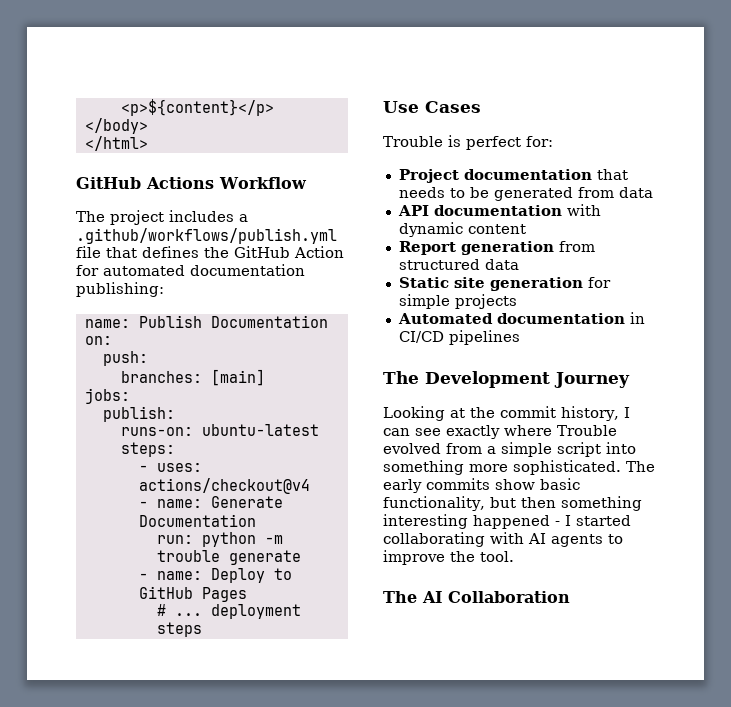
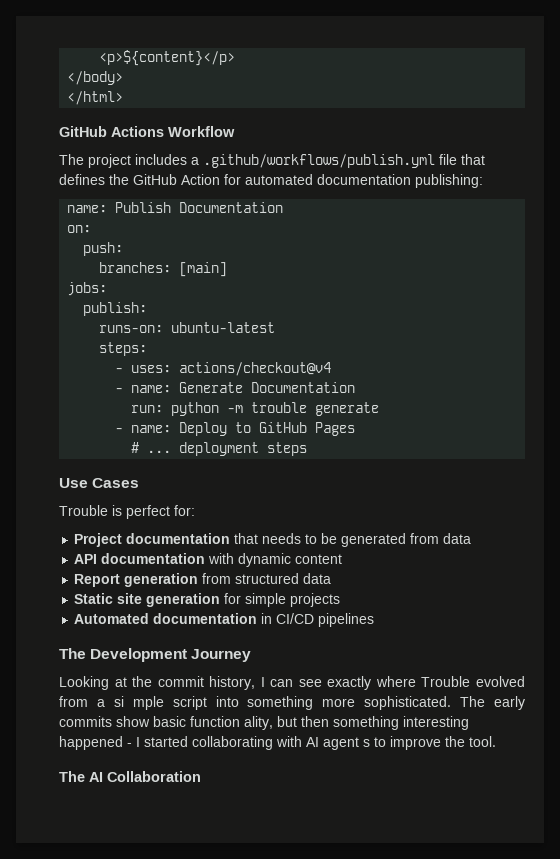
- Looking at the commit history, I can see exactly where Trouble evolved from a simple script into something more sophisticated.
+ Looking at the commit history, I can see exactly where Trouble evolved from a si mple script into something more sophisticated.
- The early commits show basic functionality, but then something interesting happened - I started collaborating with AI agents to improve the tool.
+ The early commits show basic function ality, but then something interesting happened - I started collaborating with AI agent s to improve the tool.

